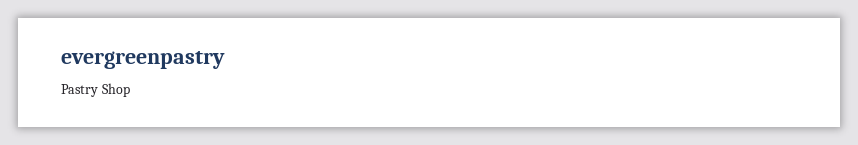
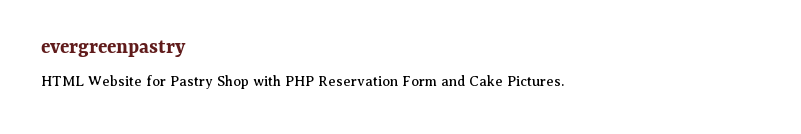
- Pastry Shop
+ HTML Website for Pastry Shop with PHP Reservation Form and Cake Pictures.

